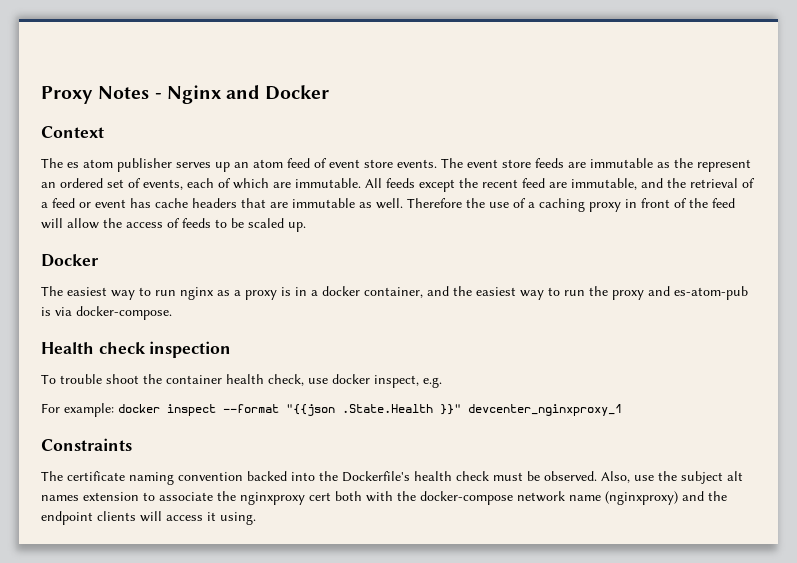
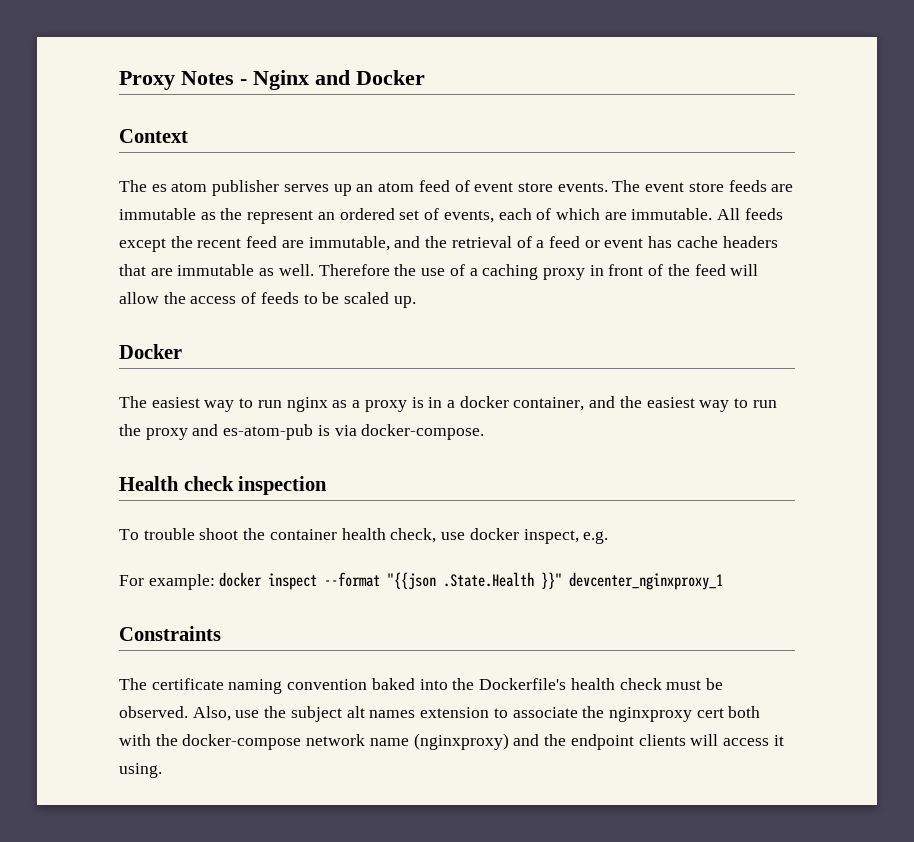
- The certificate naming convention backed into the Dockerfile's health check must be observed.
+ The certificate naming convention baked into the Dockerfile's health check must be observed.

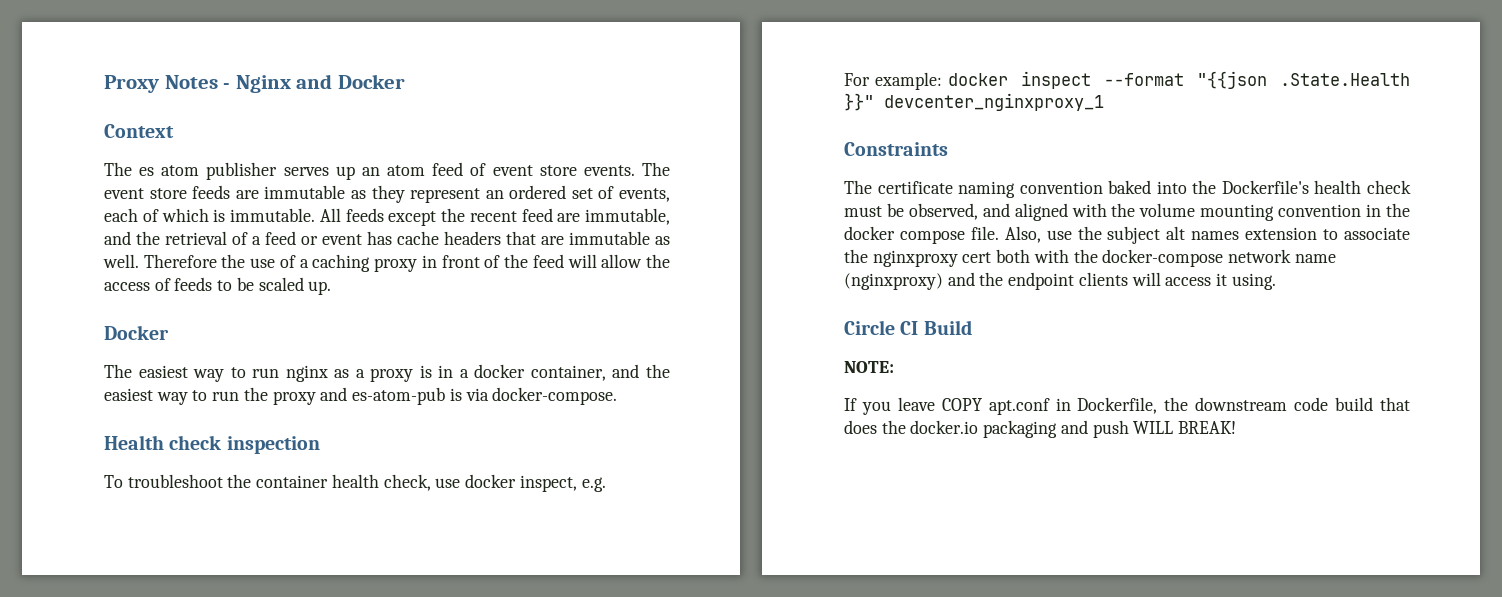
- The event store feeds are immutable as the represent an ordered set of events, each of which are immutable.
+ The event store feeds are immutable as they represent an ordered set of events, each of which is immutable.
- To trouble shoot the container health check, use docker inspect, e.g.
+ To troubleshoot the container health check, use docker inspect, e.g.
- The certificate naming convention baked into the Dockerfile's health check must be observed.
+ The certificate naming convention baked into the Dockerfile's health check must be observed, and aligned with the volume mounting convention in the docker compose file.
+ Circle CI Build
+ NOTE:
+ If you leave COPY apt.conf in Dockerfile, the downstream code build that does the docker.io packaging and push WILL BREAK!

